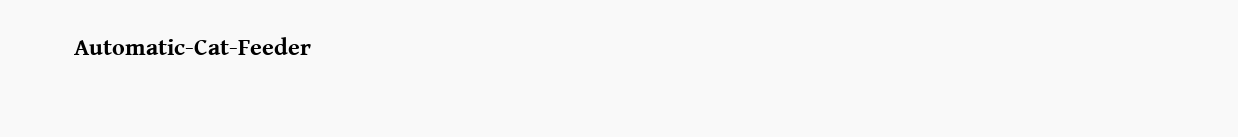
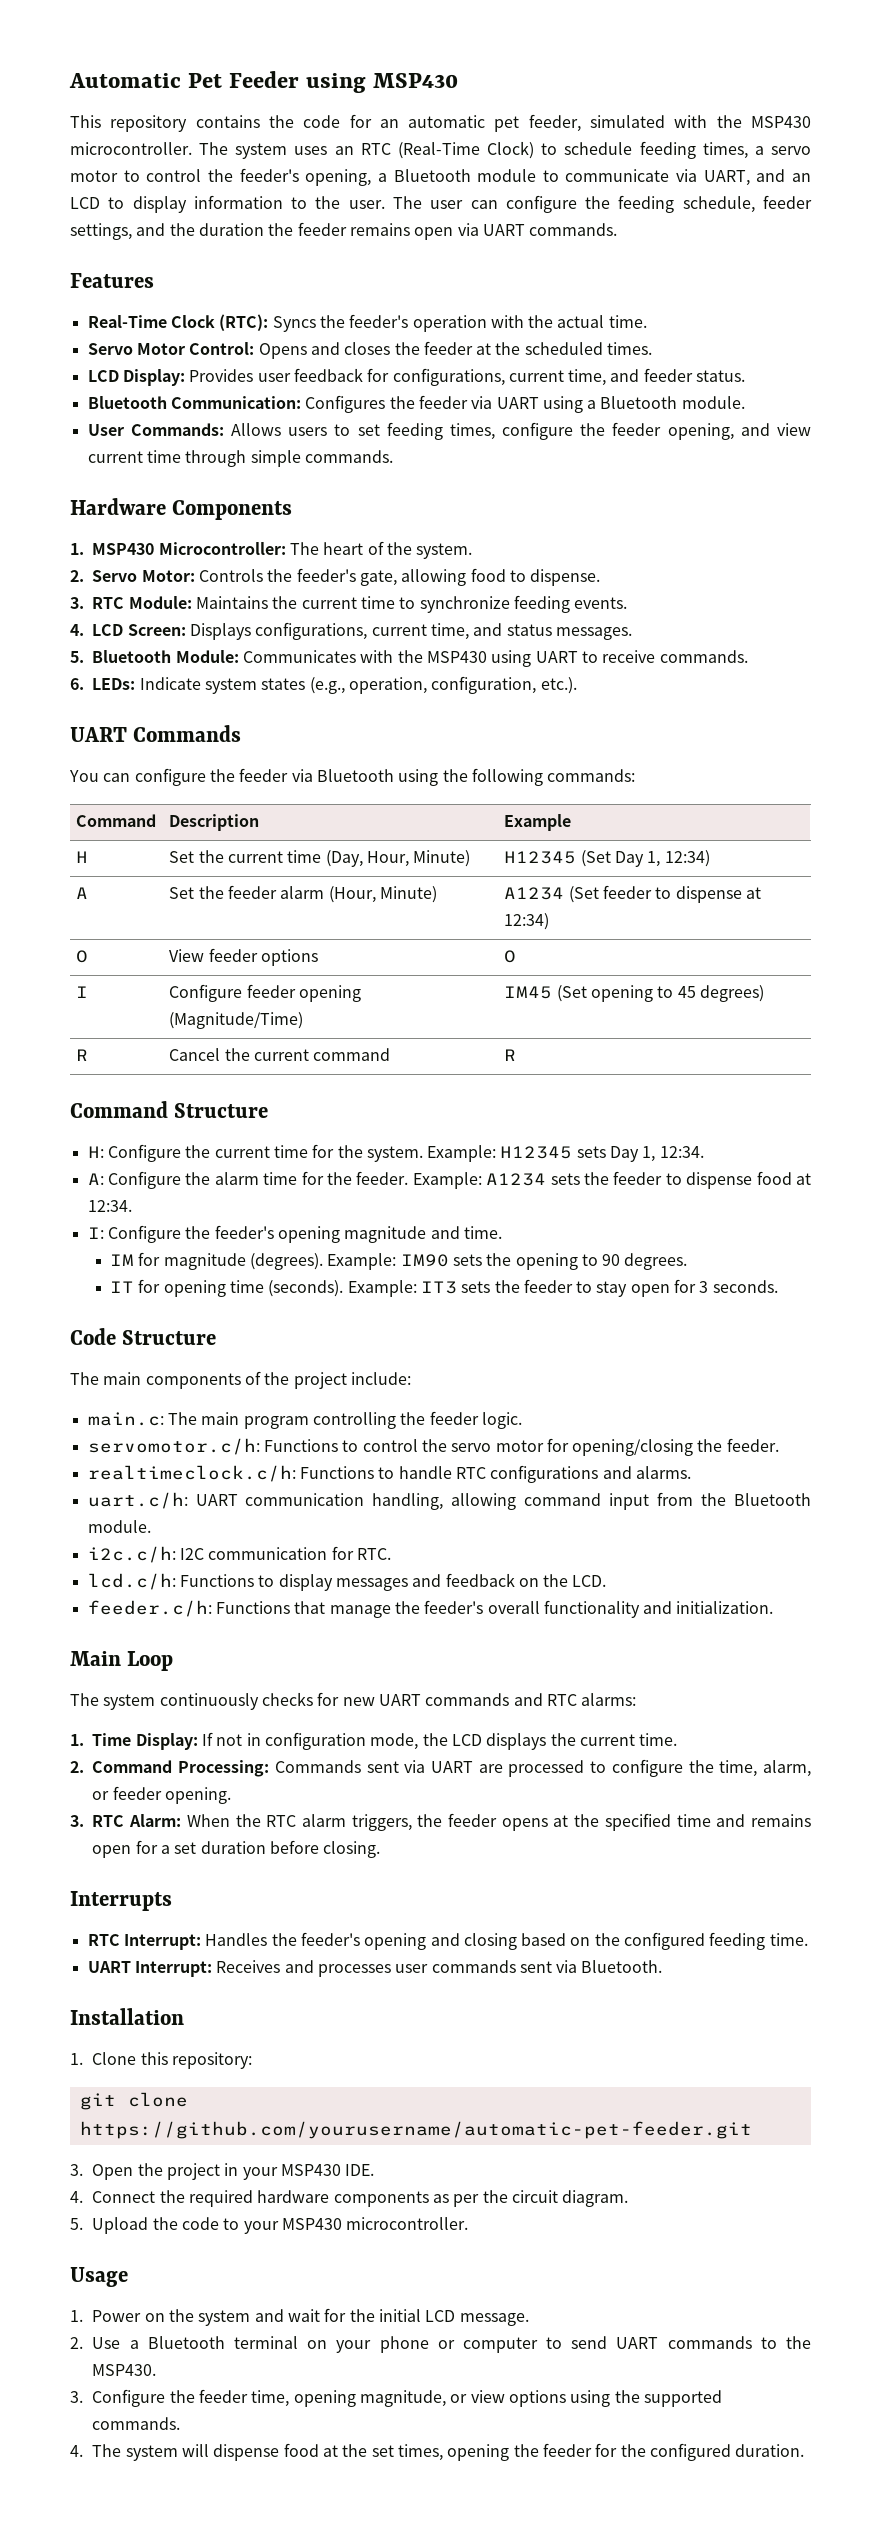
- Automatic-Cat-Feeder
+ Automatic Pet Feeder using MSP430
+ This repository contains the code for an automatic pet feeder, simulated with the MSP430 microcontroller. The system uses an RTC (Real-Time Clock) to schedule feeding times, a servo motor to control the feeder's opening, a Bluetooth module to communicate via UART, and an LCD to display information to the user. The user can configure the feeding schedule, feeder settings, and the duration the feeder remains open via UART commands.
+ Features
+ Real-Time Clock (RTC): Syncs the feeder's operation with the actual time.
+ Servo Motor Control: Opens and closes the feeder at the scheduled times.
+ LCD Display: Provides user feedback for configurations, current time, and feeder status.
+ Bluetooth Communication: Configures the feeder via UART using a Bluetooth module.
+ User Commands: Allows users to set feeding times, configure the feeder opening, and view current time through simple commands.
+ Hardware Components
+ 1. MSP430 Microcontroller: The heart of the system.
+ 2. Servo Motor: Controls the feeder's gate, allowing food to dispense.
+ 3. RTC Module: Maintains the current time to synchronize feeding events.
+ 4. LCD Screen: Displays configurations, current time, and status messages.
+ 5. Bluetooth Module: Communicates with the MSP430 using UART to receive commands.
+ 6. LEDs: Indicate system states (e.g., operation, configuration, etc.).
+ UART Commands
+ You can configure the feeder via Bluetooth using the following commands:
+ Command | Description | Example
+ H | Set the current time (Day, Hour, Minute) | H12345 (Set Day 1, 12:34)
+ A | Set the feeder alarm (Hour, Minute) | A1234 (Set feeder to dispense at 12:34)
+ O | View feeder options | O
+ I | Configure feeder opening (Magnitude/Time) | IM45 (Set opening to 45 degrees)
+ R | Cancel the current command | R
+ Command Structure
+ H: Configure the current time for the system. Example: H12345 sets Day 1, 12:34.
+ A: Configure the alarm time for the feeder. Example: A1234 sets the feeder to dispense food at 12:34.
+ I: Configure the feeder's opening magnitude and time.
+ IM for magnitude (degrees). Example: IM90 sets the opening to 90 degrees.
+ IT for opening time (seconds). Example: IT3 sets the feeder to stay open for 3 seconds.
+ Code Structure
+ The main components of the project include:
+ main.c: The main program controlling the feeder logic.
+ servomotor.c/h: Functions to control the servo motor for opening/closing the feeder.
+ realtimeclock.c/h: Functions to handle RTC configurations and alarms.
+ uart.c/h: UART communication handling, allowing command input from the Bluetooth module.
+ i2c.c/h: I2C communication for RTC.
+ lcd.c/h: Functions to display messages and feedback on the LCD.
+ feeder.c/h: Functions that manage the feeder's overall functionality and initialization.
+ Main Loop
+ The system continuously checks for new UART commands and RTC alarms:
+ 1. Time Display: If not in configuration mode, the LCD displays the current time.
+ 2. Command Processing: Commands sent via UART are processed to configure the time, alarm, or feeder opening.
+ 3. RTC Alarm: When the RTC alarm triggers, the feeder opens at the specified time and remains open for a set duration before closing.
+ Interrupts
+ RTC Interrupt: Handles the feeder's opening and closing based on the configured feeding time.
+ UART Interrupt: Receives and processes user commands sent via Bluetooth.
+ Installation
+ 1. Clone this repository:
+ git clone https://github.com/yourusername/automatic-pet-feeder.git
+ 3. Open the project in your MSP430 IDE.
+ 4. Connect the required hardware components as per the circuit diagram.
+ 5. Upload the code to your MSP430 microcontroller.
+ Usage
+ 1. Power on the system and wait for the initial LCD message.
+ 2. Use a Bluetooth terminal on your phone or computer to send UART commands to the MSP430.
+ 3. Configure the feeder time, opening magnitude, or view options using the supported commands.
+ 4. The system will dispense food at the set times, opening the feeder for the configured duration.

